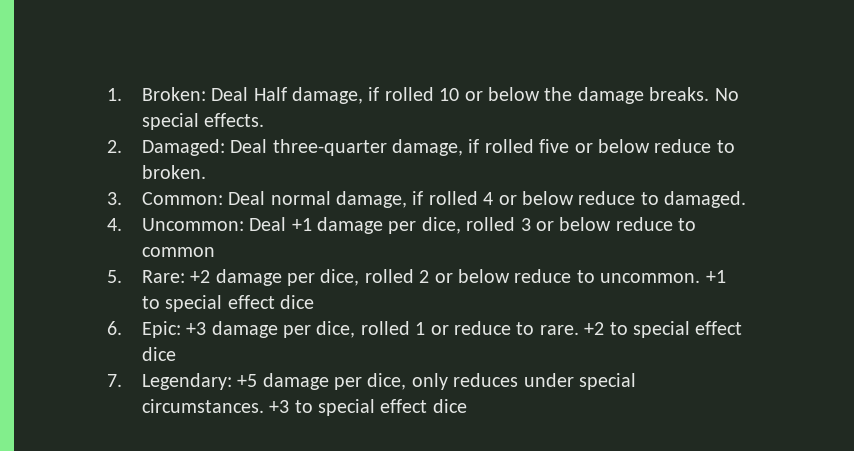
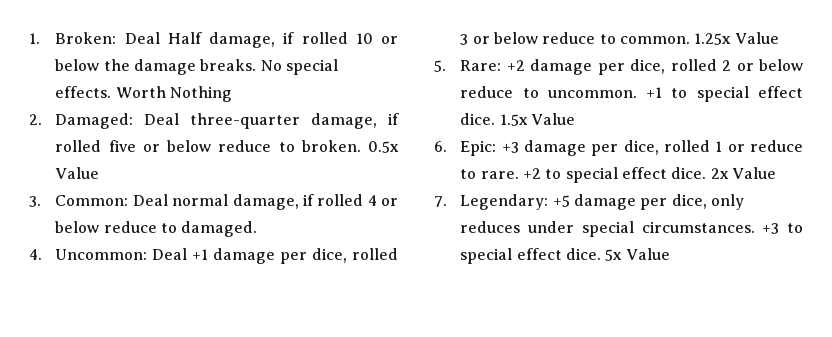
+ Worth Nothing
+ 0.5x Value
- 4. Uncommon: Deal +1 damage per dice, rolled 3 or below reduce to common
+ 4. Uncommon: Deal +1 damage per dice, rolled 3 or below reduce to common. 1.25x Value
- +1 to special effect dice
+ +1 to special effect dice. 1.5x Value
- +2 to special effect dice
+ +2 to special effect dice. 2x Value
- +3 to special effect dice
+ +3 to special effect dice. 5x Value

